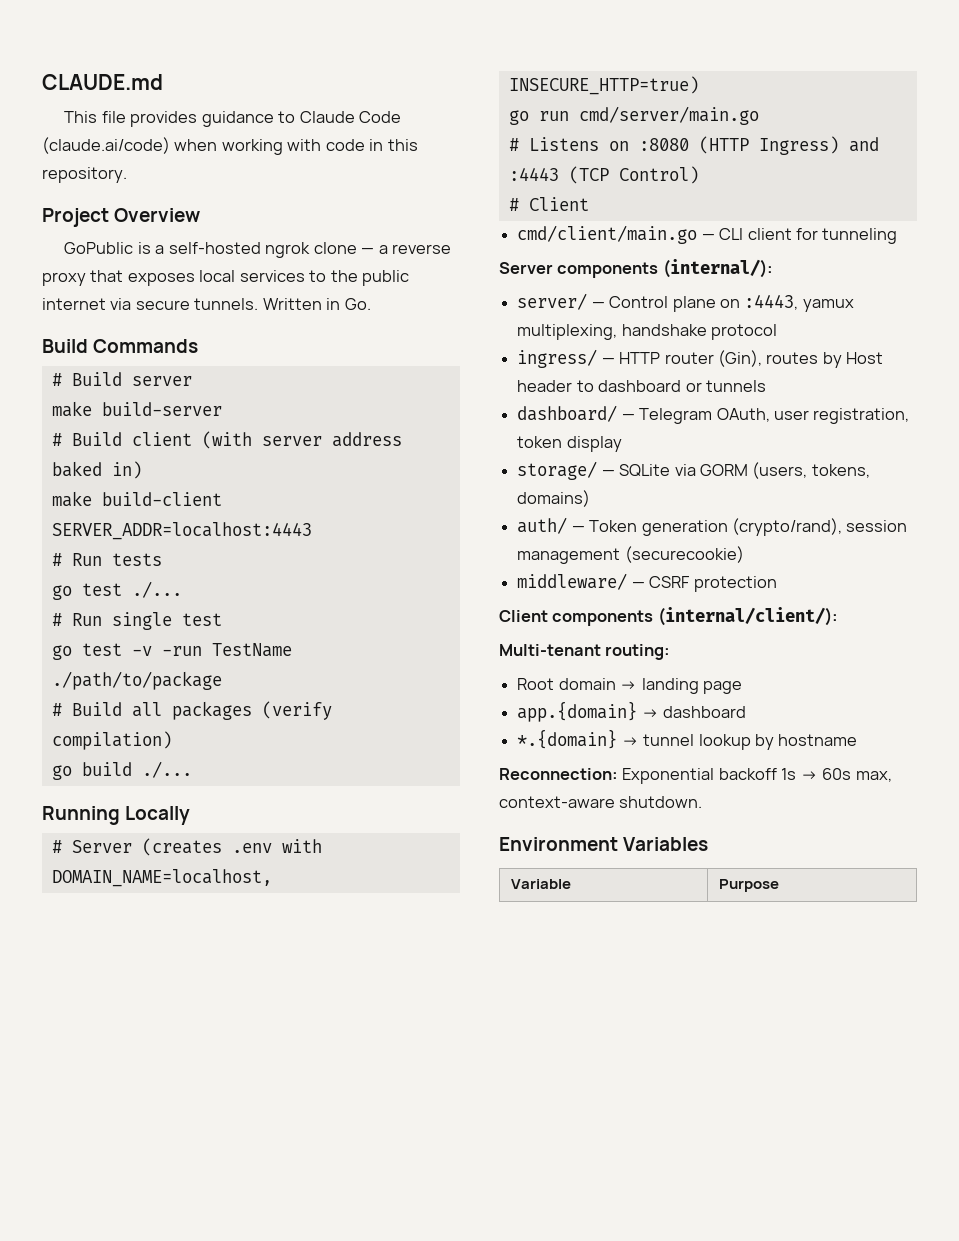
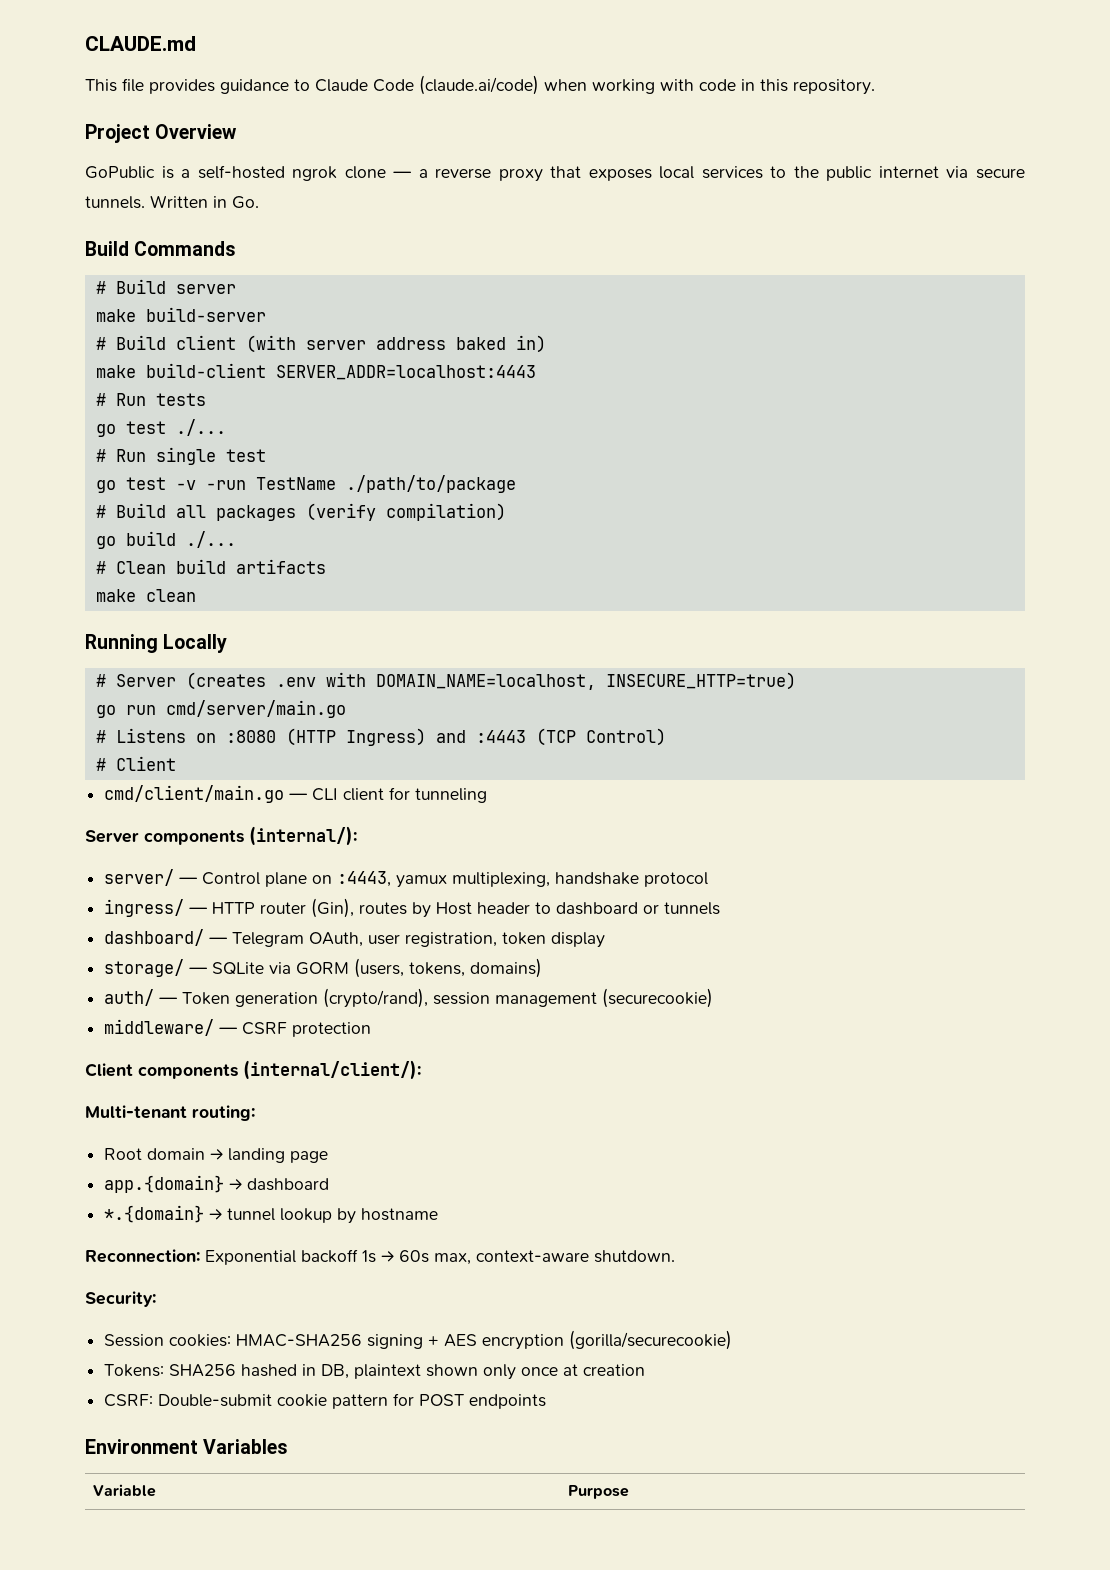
+ # Clean build artifacts
+ make clean
+ Security:
+ Session cookies: HMAC-SHA256 signing + AES encryption (gorilla/securecookie)
+ Tokens: SHA256 hashed in DB, plaintext shown only once at creation
+ CSRF: Double-submit cookie pattern for POST endpoints

